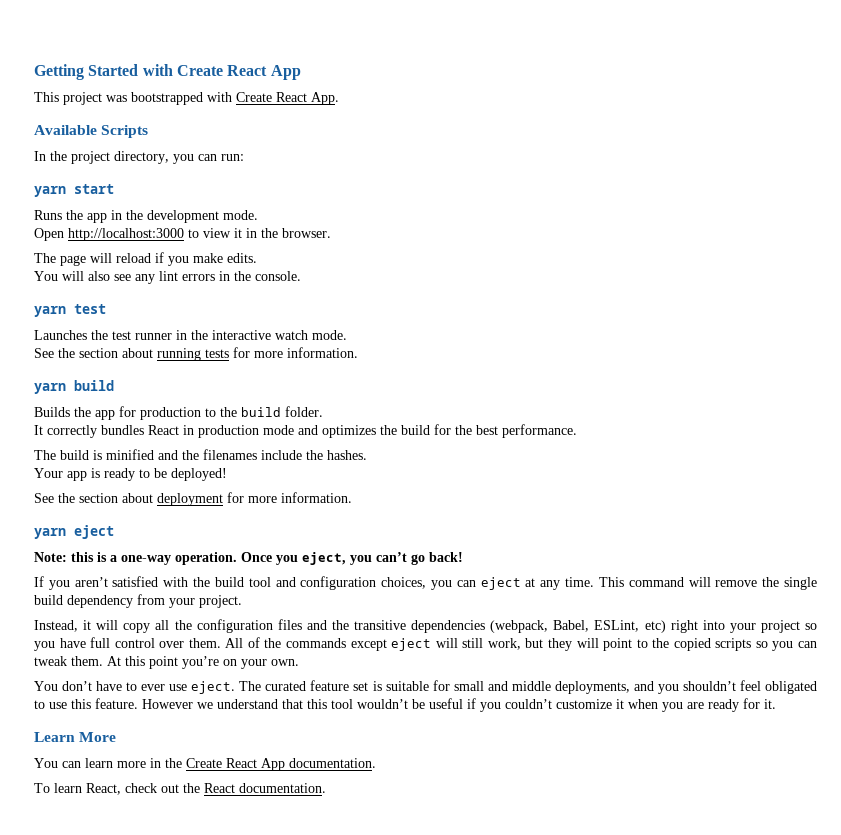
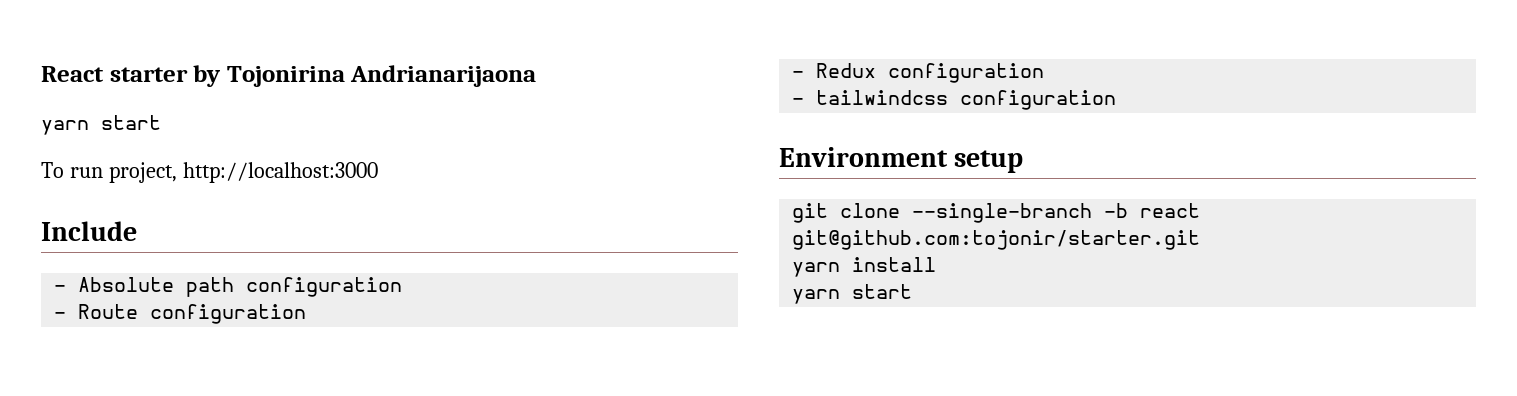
- Getting Started with Create React App
- This project was bootstrapped with Create React App.
- Available Scripts
- In the project directory, you can run:
+ React starter by Tojonirina Andrianarijaona
  yarn start
- Runs the app in the development mode.
- Open http://localhost:3000 to view it in the browser.
- The page will reload if you make edits.
- You will also see any lint errors in the console.
- yarn test
- Launches the test runner in the interactive watch mode.
- See the section about running tests for more information.
- yarn build
- Builds the app for production to the build folder.
- It correctly bundles React in production mode and optimizes the build for the best performance.
- The build is minified and the filenames include the hashes.
- Your app is ready to be deployed!
- See the section about deployment for more information.
- yarn eject
- Note: this is a one-way operation. Once you eject, you can’t go back!
- If you aren’t satisfied with the build tool and configuration choices, you can eject at any time. This command will remove the single build dependency from your project.
- Instead, it will copy all the configuration files and the transitive dependencies (webpack, Babel, ESLint, etc) right into your project so you have full control over them. All of the commands except eject will still work, but they will point to the copied scripts so you can tweak them. At this point you’re on your own.
- You don’t have to ever use eject. The curated feature set is suitable for small and middle deployments, and you shouldn’t feel obligated to use this feature. However we understand that this tool wouldn’t be useful if you couldn’t customize it when you are ready for it.
- Learn More
- You can learn more in the Create React App documentation.
- To learn React, check out the React documentation.
+ To run project, http://localhost:3000
+ Include
+ - Absolute path configuration
+ - Route configuration
+ - Redux configuration
+ - tailwindcss configuration
+ Environment setup
+ git clone --single-branch -b react git@github.com:tojonir/starter.git
+ yarn install
+ yarn start

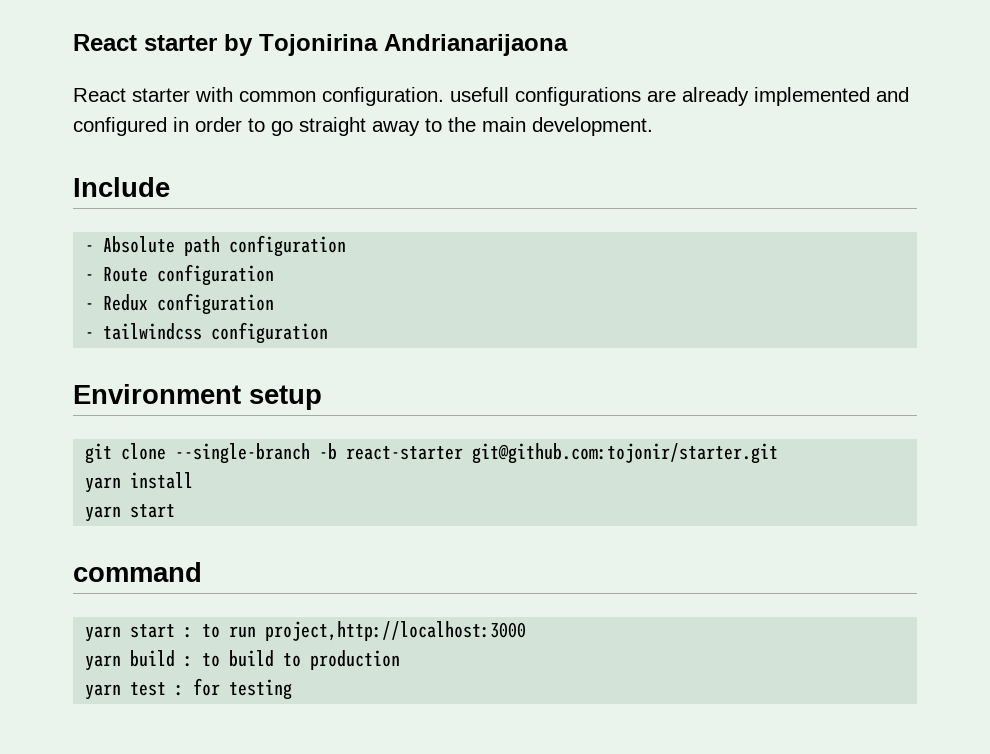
  React starter by Tojonirina Andrianarijaona
- yarn start
- To run project, http://localhost:3000
+ React starter with common configuration. usefull configurations are already implemented and configured in order to go straight away to the main development.
- git clone --single-branch -b react git@github.com:tojonir/starter.git
+ git clone --single-branch -b react-starter git@github.com:tojonir/starter.git
+ command
+ yarn start : to run project,http://localhost:3000
+ yarn build : to build to production
+ yarn test : for testing

